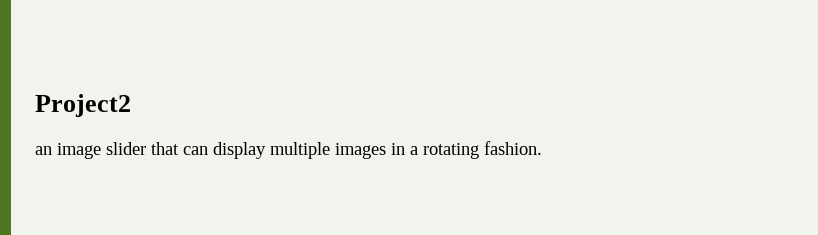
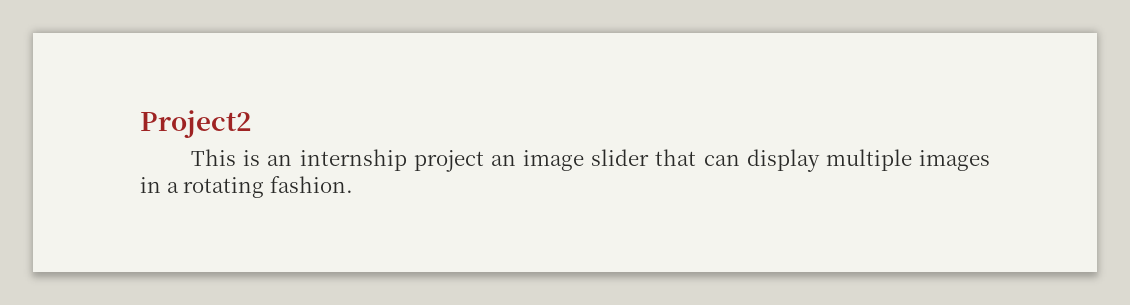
- an image slider that can display multiple images in a rotating fashion.
+ This is an internship project an image slider that can display multiple images in a rotating fashion.

